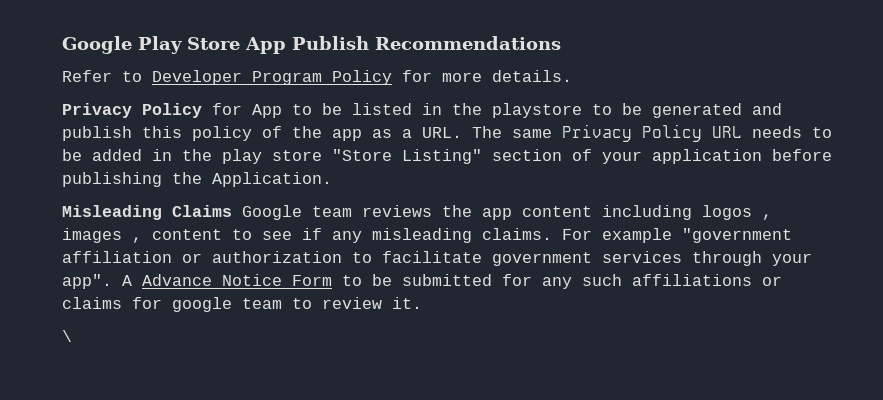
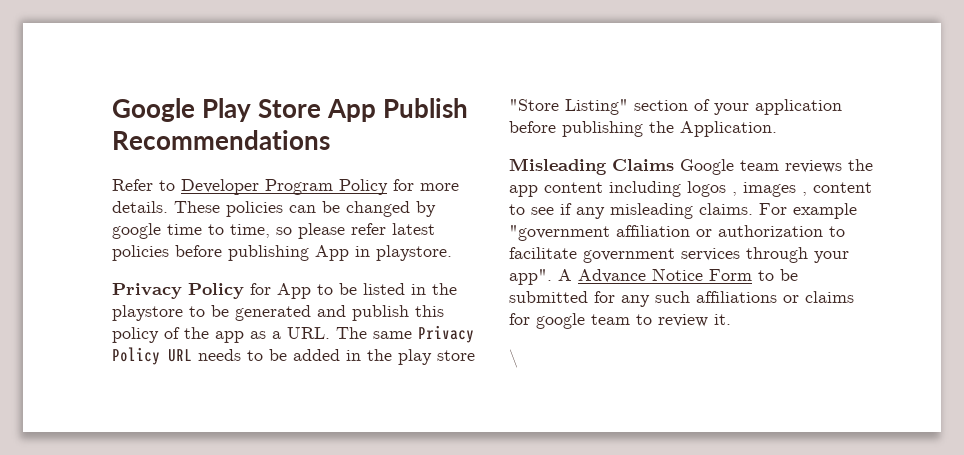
+ These policies can be changed by google time to time, so please refer latest policies before publishing App in playstore.

